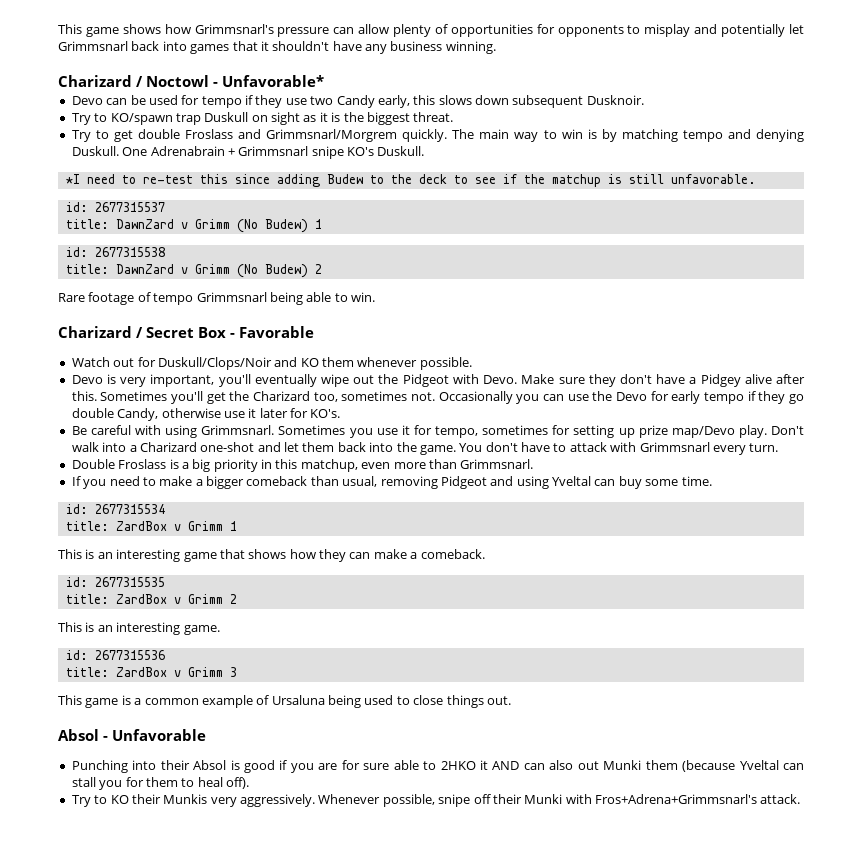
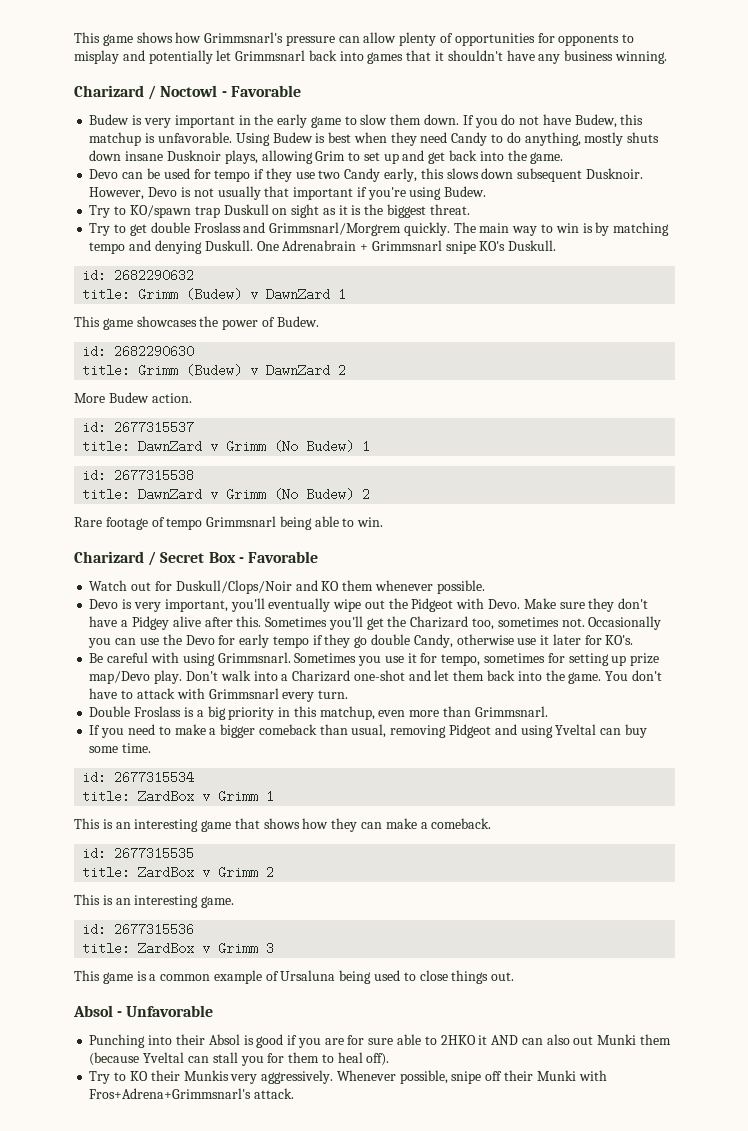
- Charizard / Noctowl - Unfavorable*
+ Charizard / Noctowl - Favorable
+ Budew is very important in the early game to slow them down. If you do not have Budew, this matchup is unfavorable. Using Budew is best when they need Candy to do anything, mostly shuts down insane Dusknoir plays, allowing Grim to set up and get back into the game.
+ However, Devo is not usually that important if you're using Budew.
- *I need to re-test this since adding Budew to the deck to see if the matchup is still unfavorable.
+ id: 2682290632
+ title: Grimm (Budew) v DawnZard 1
+ This game showcases the power of Budew.
+ id: 2682290630
+ title: Grimm (Budew) v DawnZard 2
+ More Budew action.

